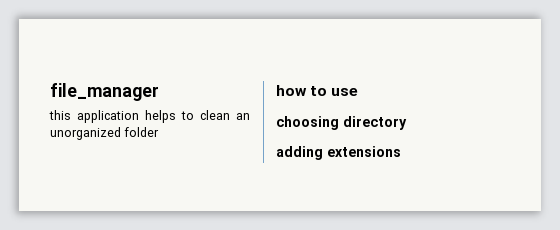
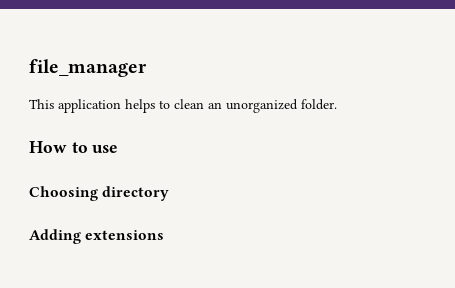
- this application helps to clean an unorganized folder
- how to use
+ This application helps to clean an unorganized folder.
+ How to use
- choosing directory
+ Choosing directory
- adding extensions
+ Adding extensions

